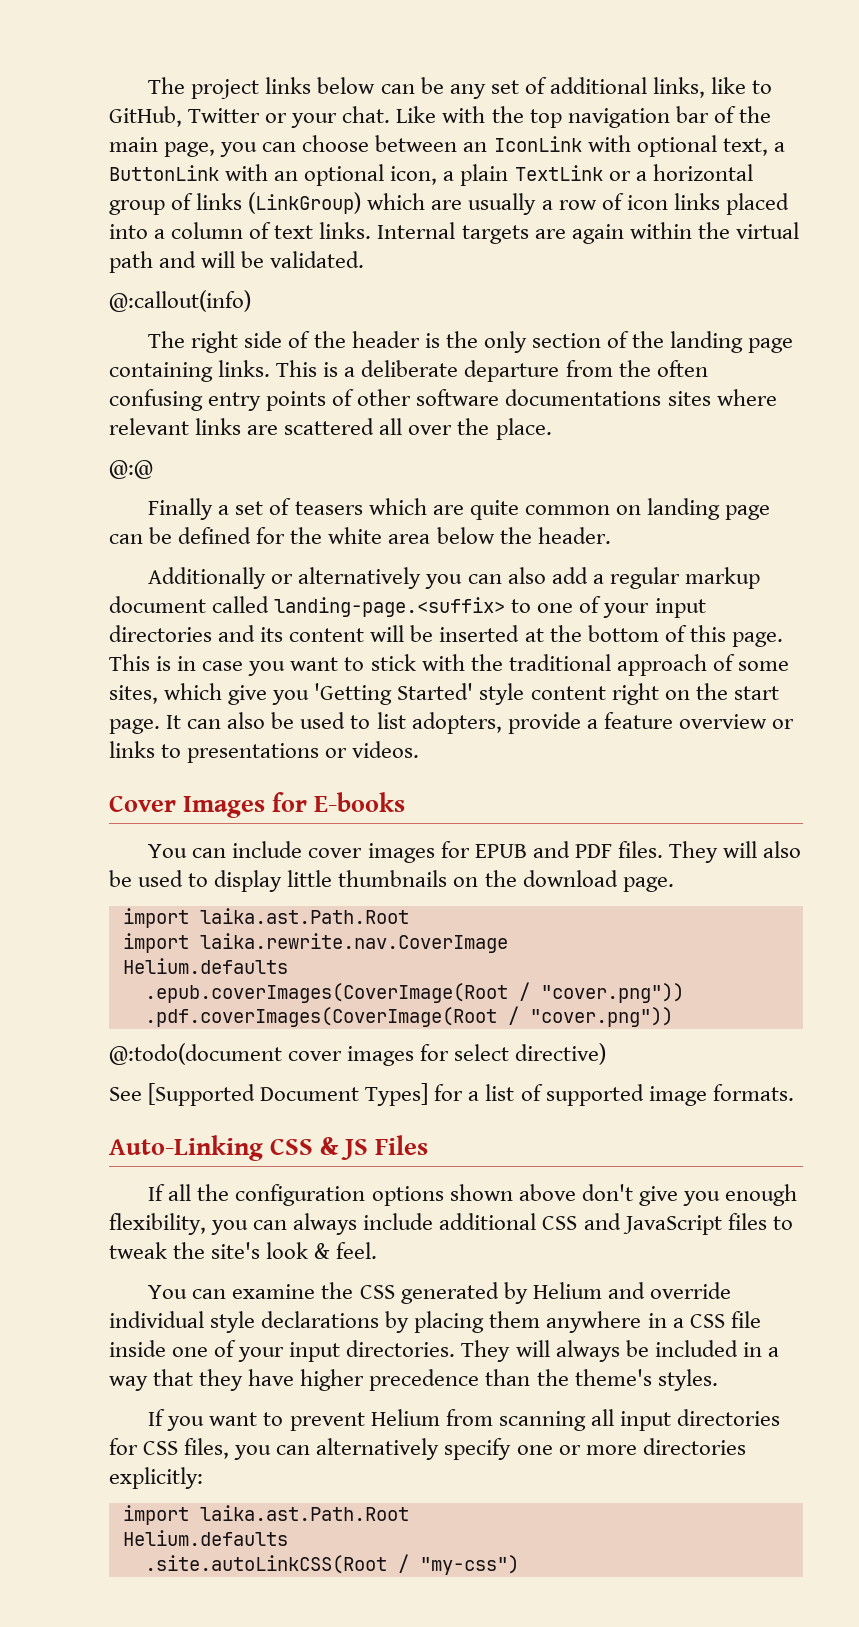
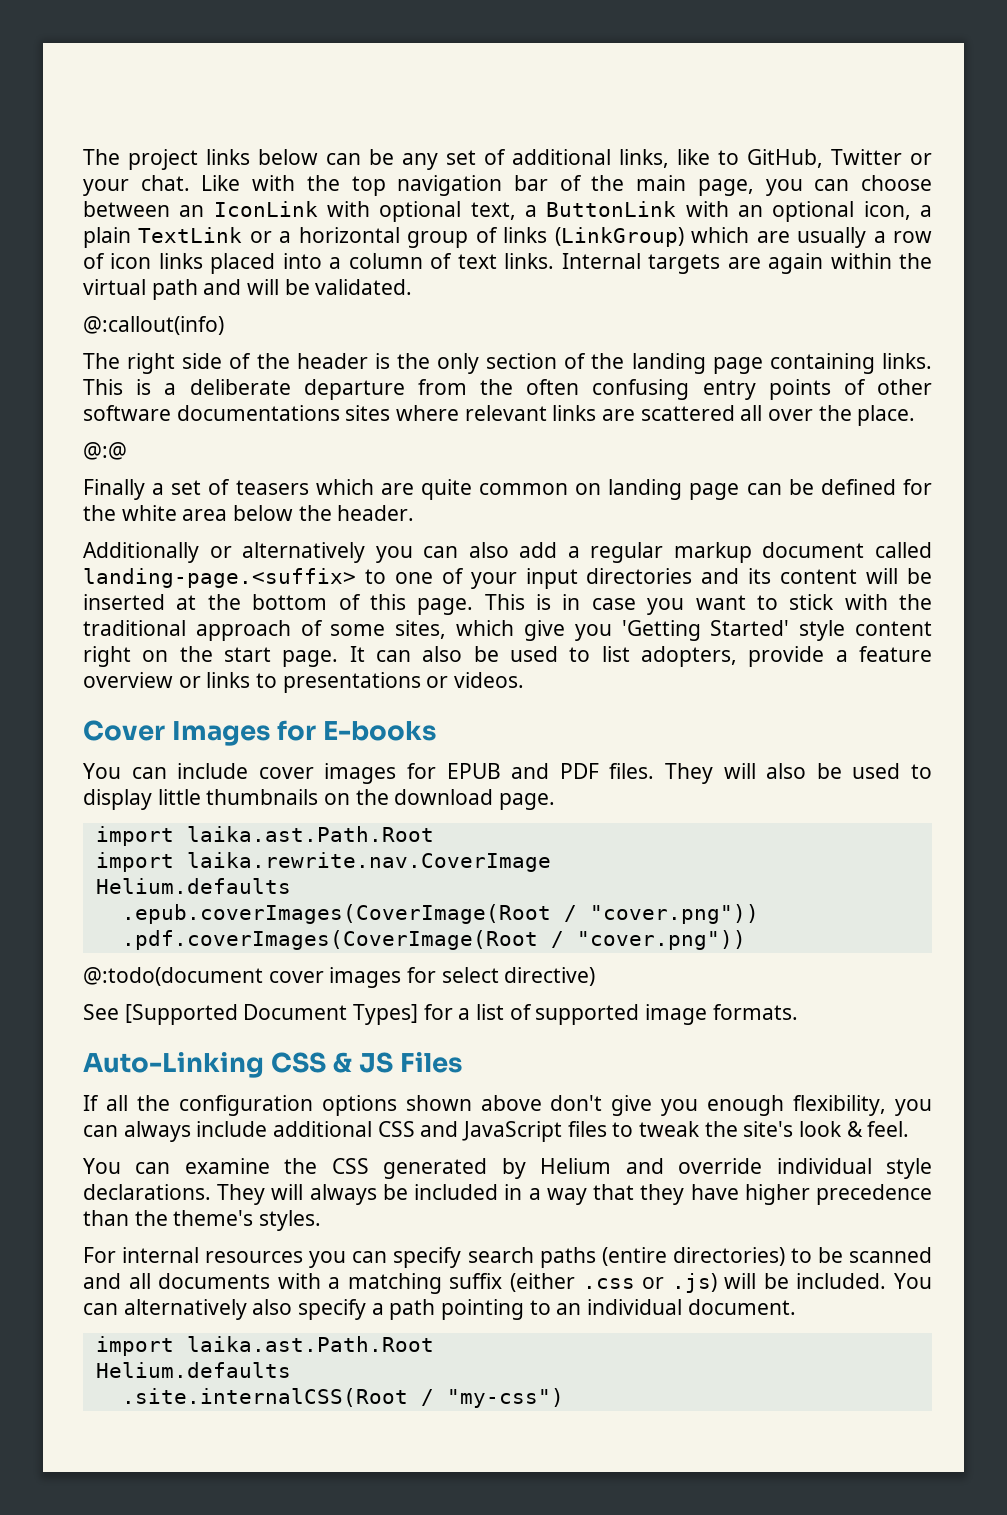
- You can examine the CSS generated by Helium and override individual style declarations by placing them anywhere in a CSS file inside one of your input directories.
+ You can examine the CSS generated by Helium and override individual style declarations.
- If you want to prevent Helium from scanning all input directories for CSS files, you can alternatively specify one or more directories explicitly:
+ For internal resources you can specify search paths (entire directories) to be scanned and all documents with a matching suffix (either .css or .js) will be included. You can alternatively also specify a path pointing to an individual document.
- .site.autoLinkCSS(Root / "my-css")
+ .site.internalCSS(Root / "my-css")

